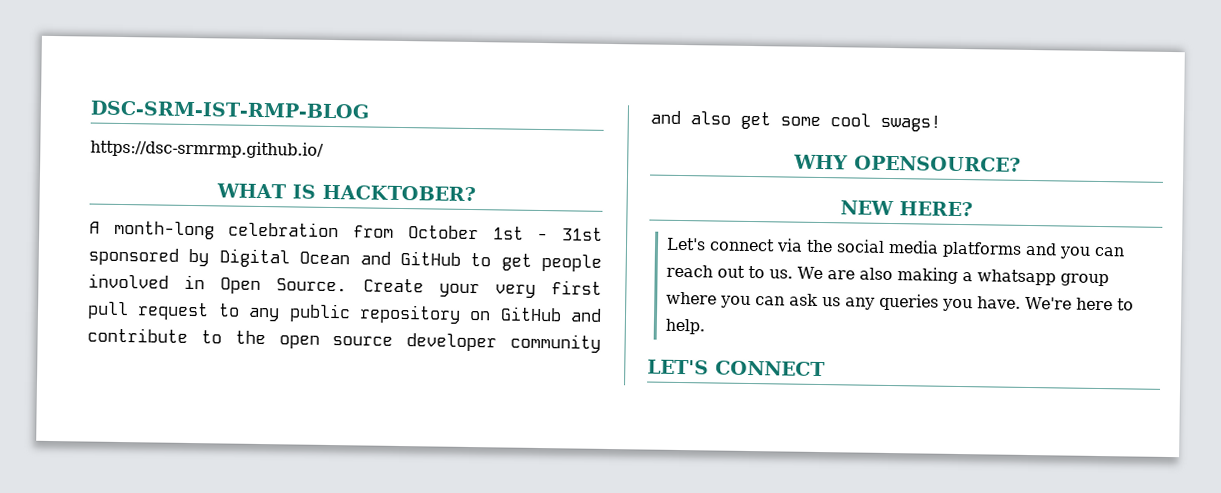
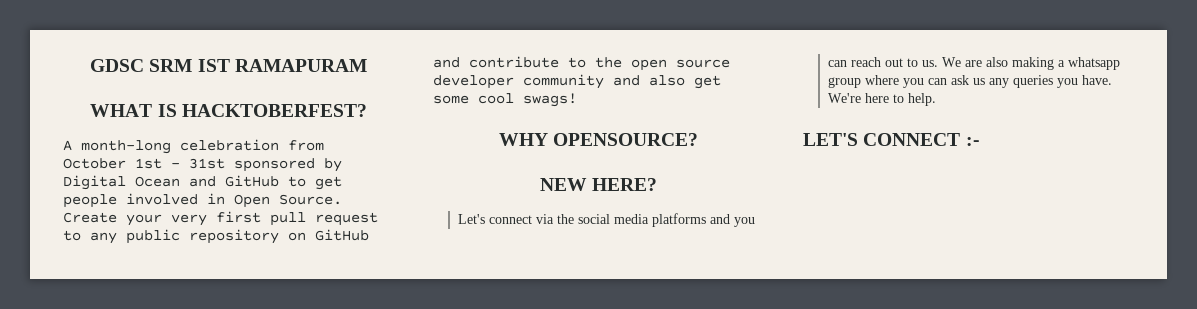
- DSC-SRM-IST-RMP-BLOG
- https://dsc-srmrmp.github.io/
+ GDSC SRM IST RAMAPURAM
- WHAT IS HACKTOBER?
+ WHAT IS HACKTOBERFEST?
- LET'S CONNECT
+ LET'S CONNECT :-

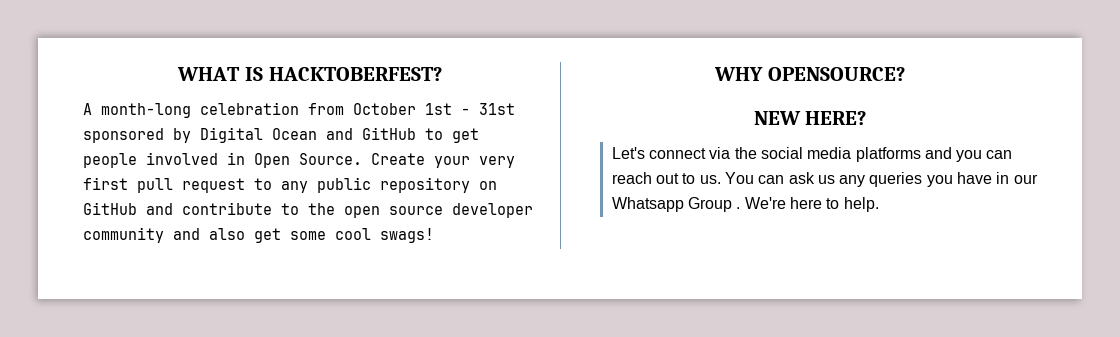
- GDSC SRM IST RAMAPURAM
- We are also making a whatsapp group where you can ask us any queries you have.
+ You can ask us any queries you have in our Whatsapp Group .
- LET'S CONNECT :-

